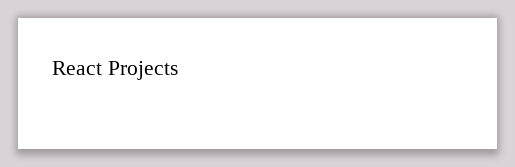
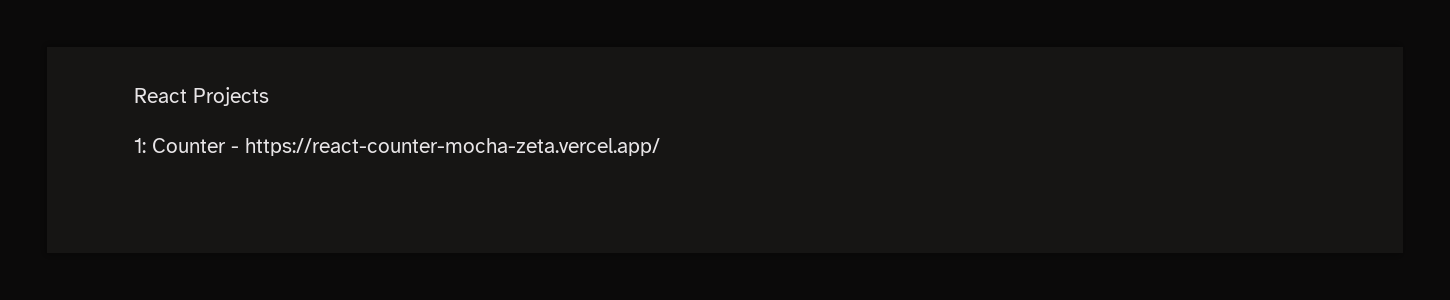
+ 1: Counter - https://react-counter-mocha-zeta.vercel.app/

